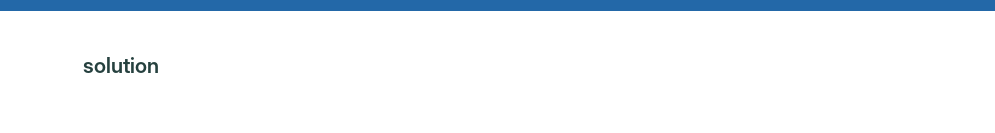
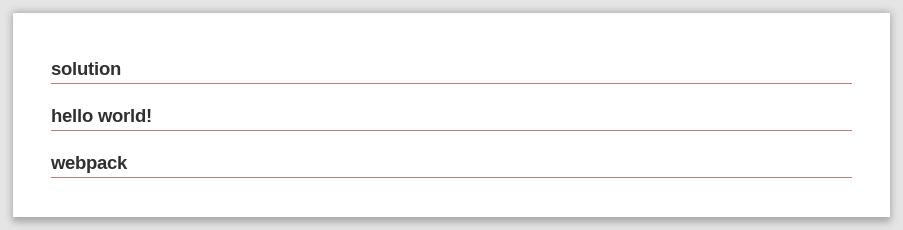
+ hello world!
+ webpack

